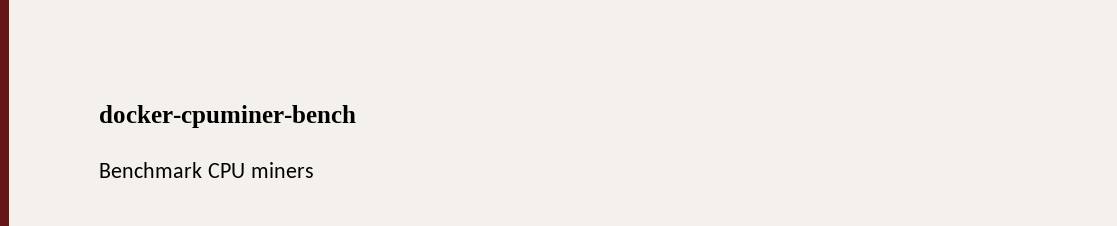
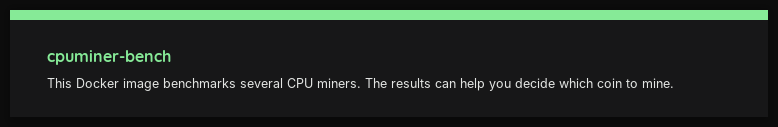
- docker-cpuminer-bench
- Benchmark CPU miners
+ cpuminer-bench
+ This Docker image benchmarks several CPU miners. The results can help you decide which coin to mine.

